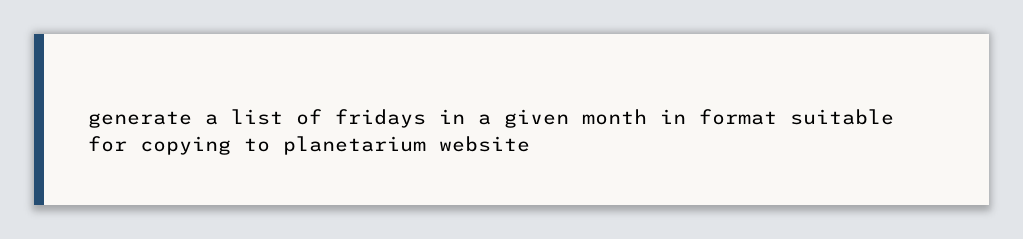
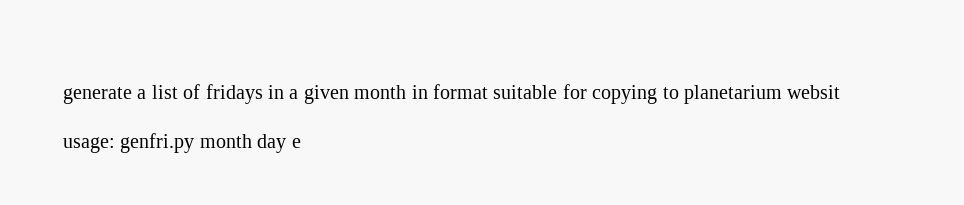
- generate a list of fridays in a given month in format suitable for copying to planetarium website
+ generate a list of fridays in a given month in format suitable for copying to planetarium websit
+ usage: genfri.py month day e

